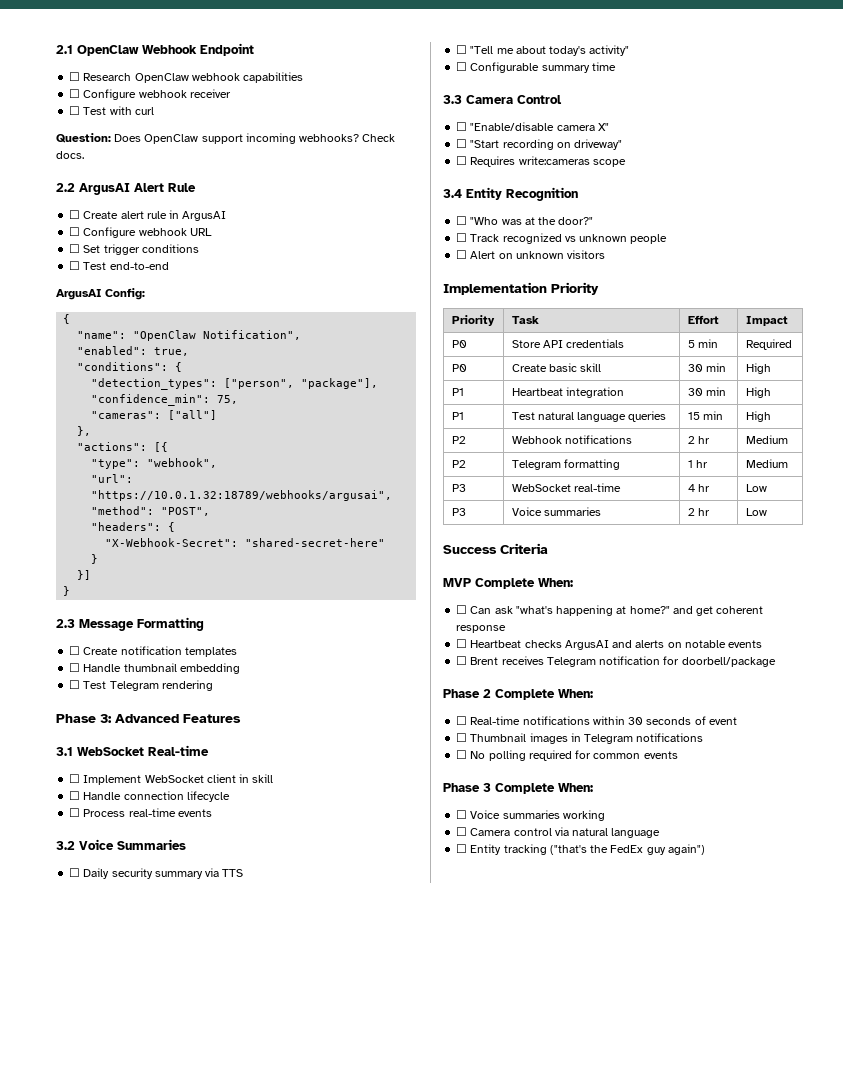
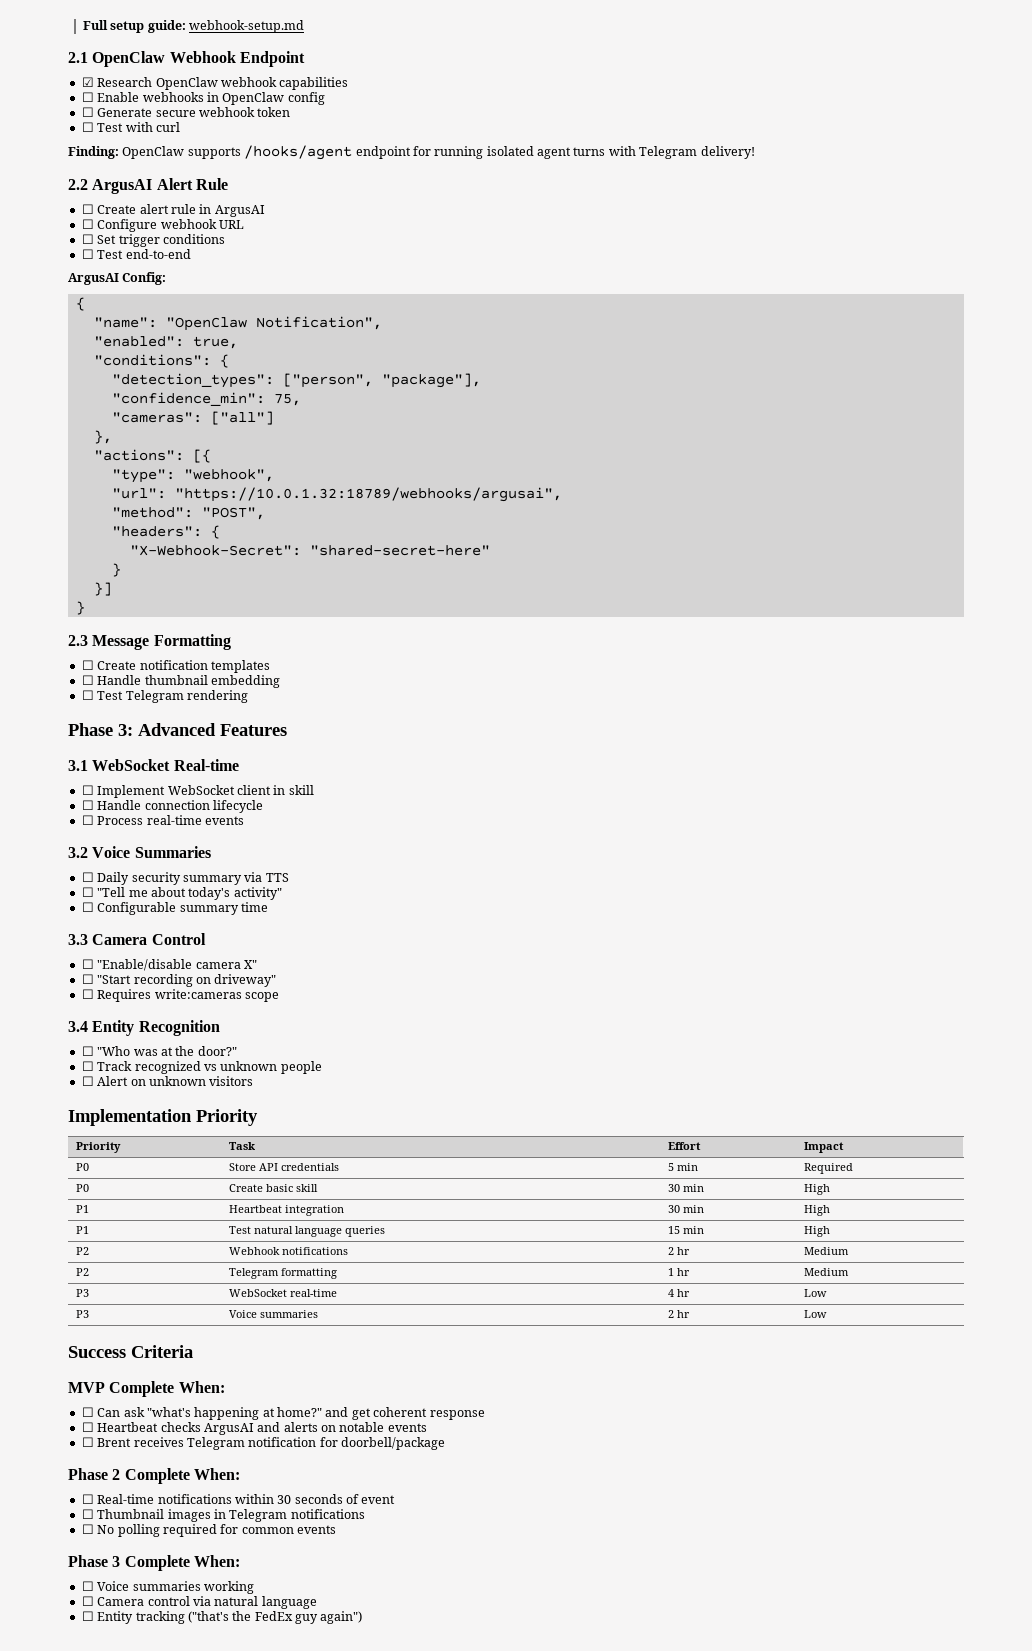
+ Full setup guide: webhook-setup.md
- ☐ Research OpenClaw webhook capabilities
+ ☑ Research OpenClaw webhook capabilities
- ☐ Configure webhook receiver
+ ☐ Enable webhooks in OpenClaw config
+ ☐ Generate secure webhook token
  ☐ Test with curl
- Question: Does OpenClaw support incoming webhooks? Check docs.
+ Finding: OpenClaw supports /hooks/agent endpoint for running isolated agent turns with Telegram delivery!

